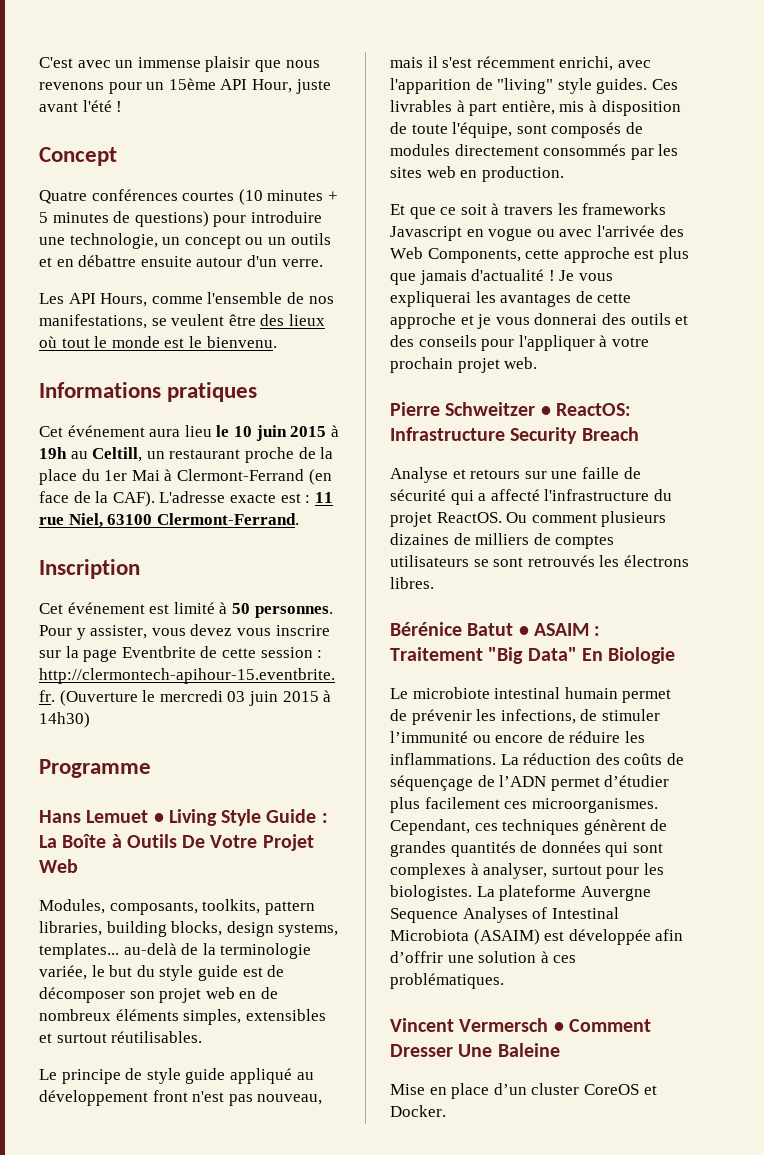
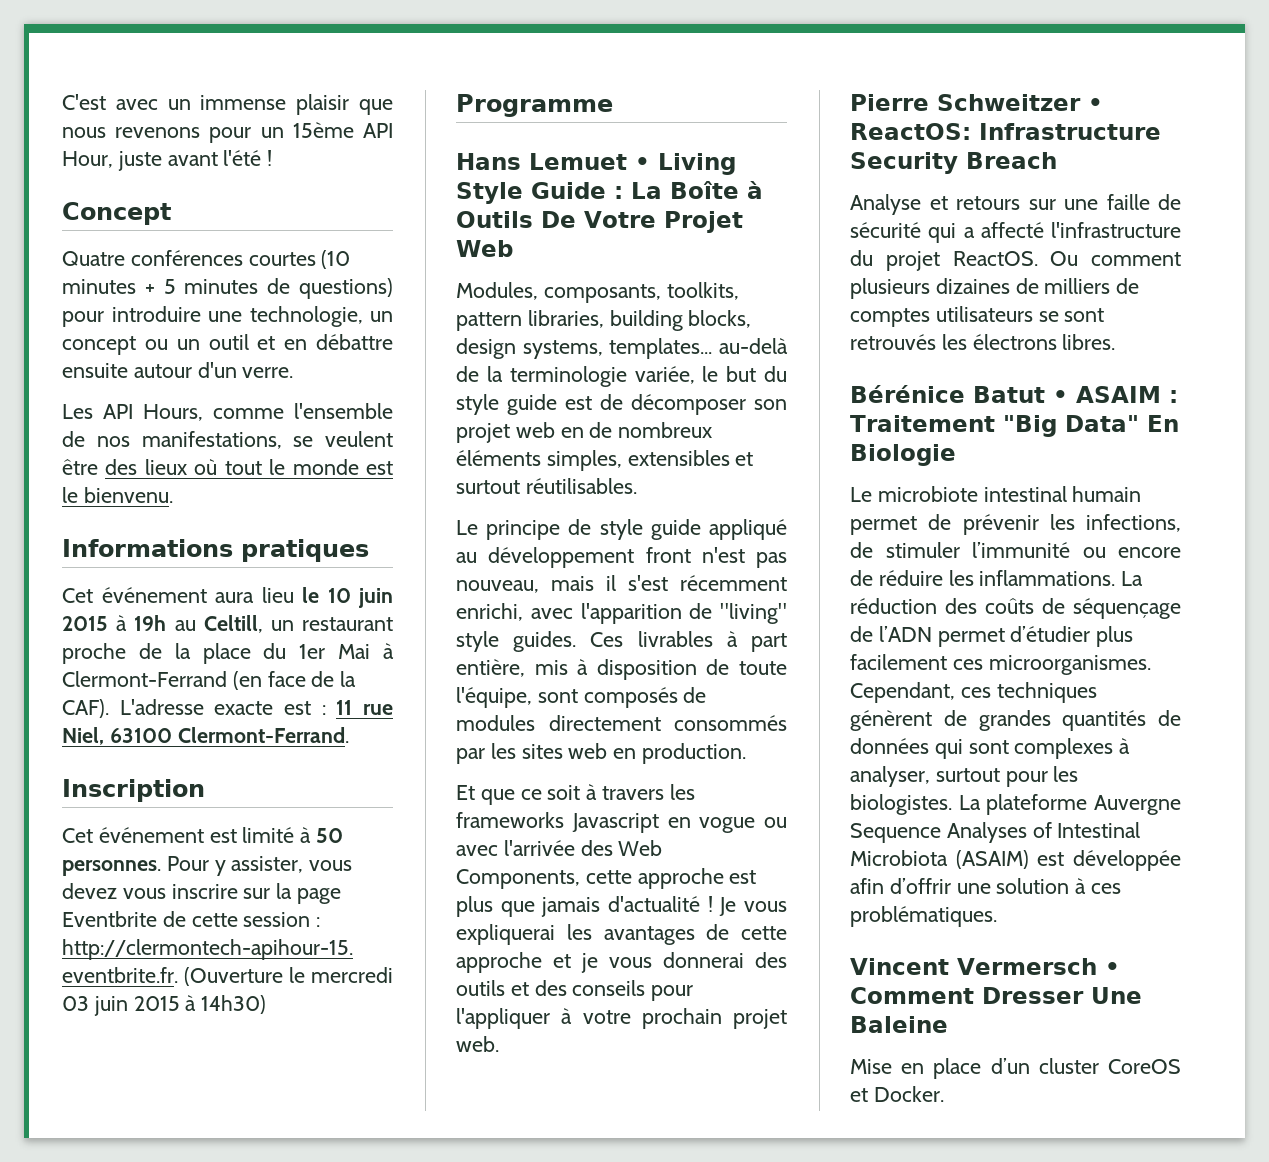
- Quatre conférences courtes (10 minutes + 5 minutes de questions) pour introduire une technologie, un concept ou un outils et en débattre ensuite autour d'un verre.
+ Quatre conférences courtes (10 minutes + 5 minutes de questions) pour introduire une technologie, un concept ou un outil et en débattre ensuite autour d'un verre.

